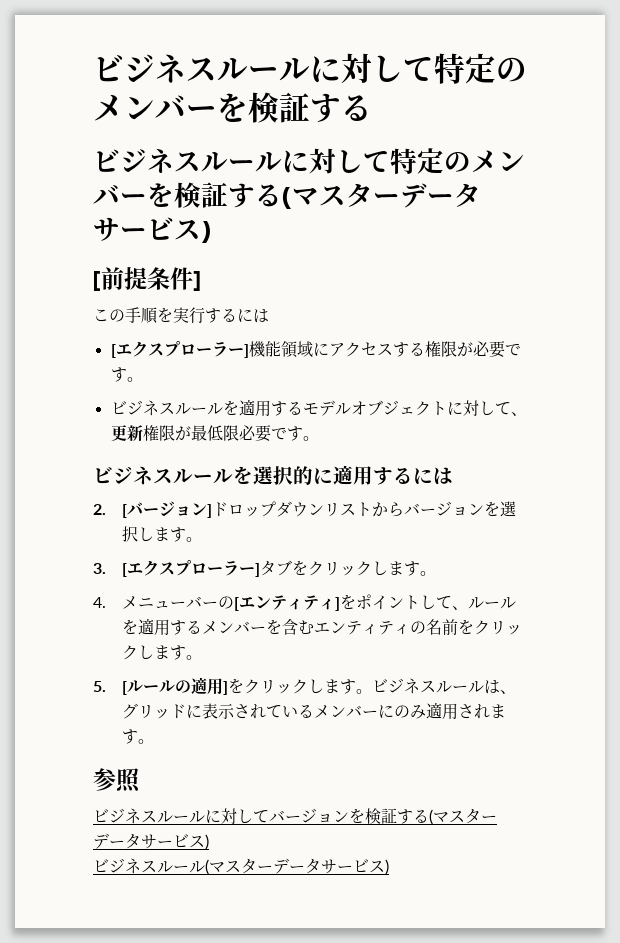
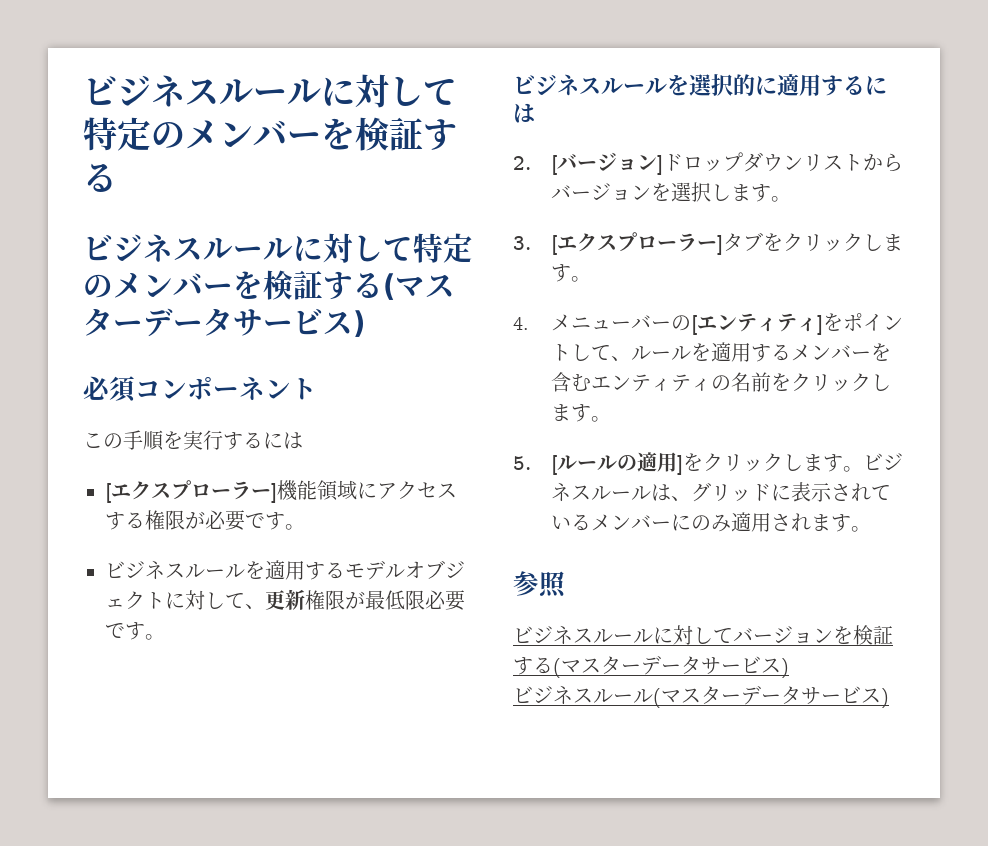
- [前提条件]
+ 必須コンポーネント

